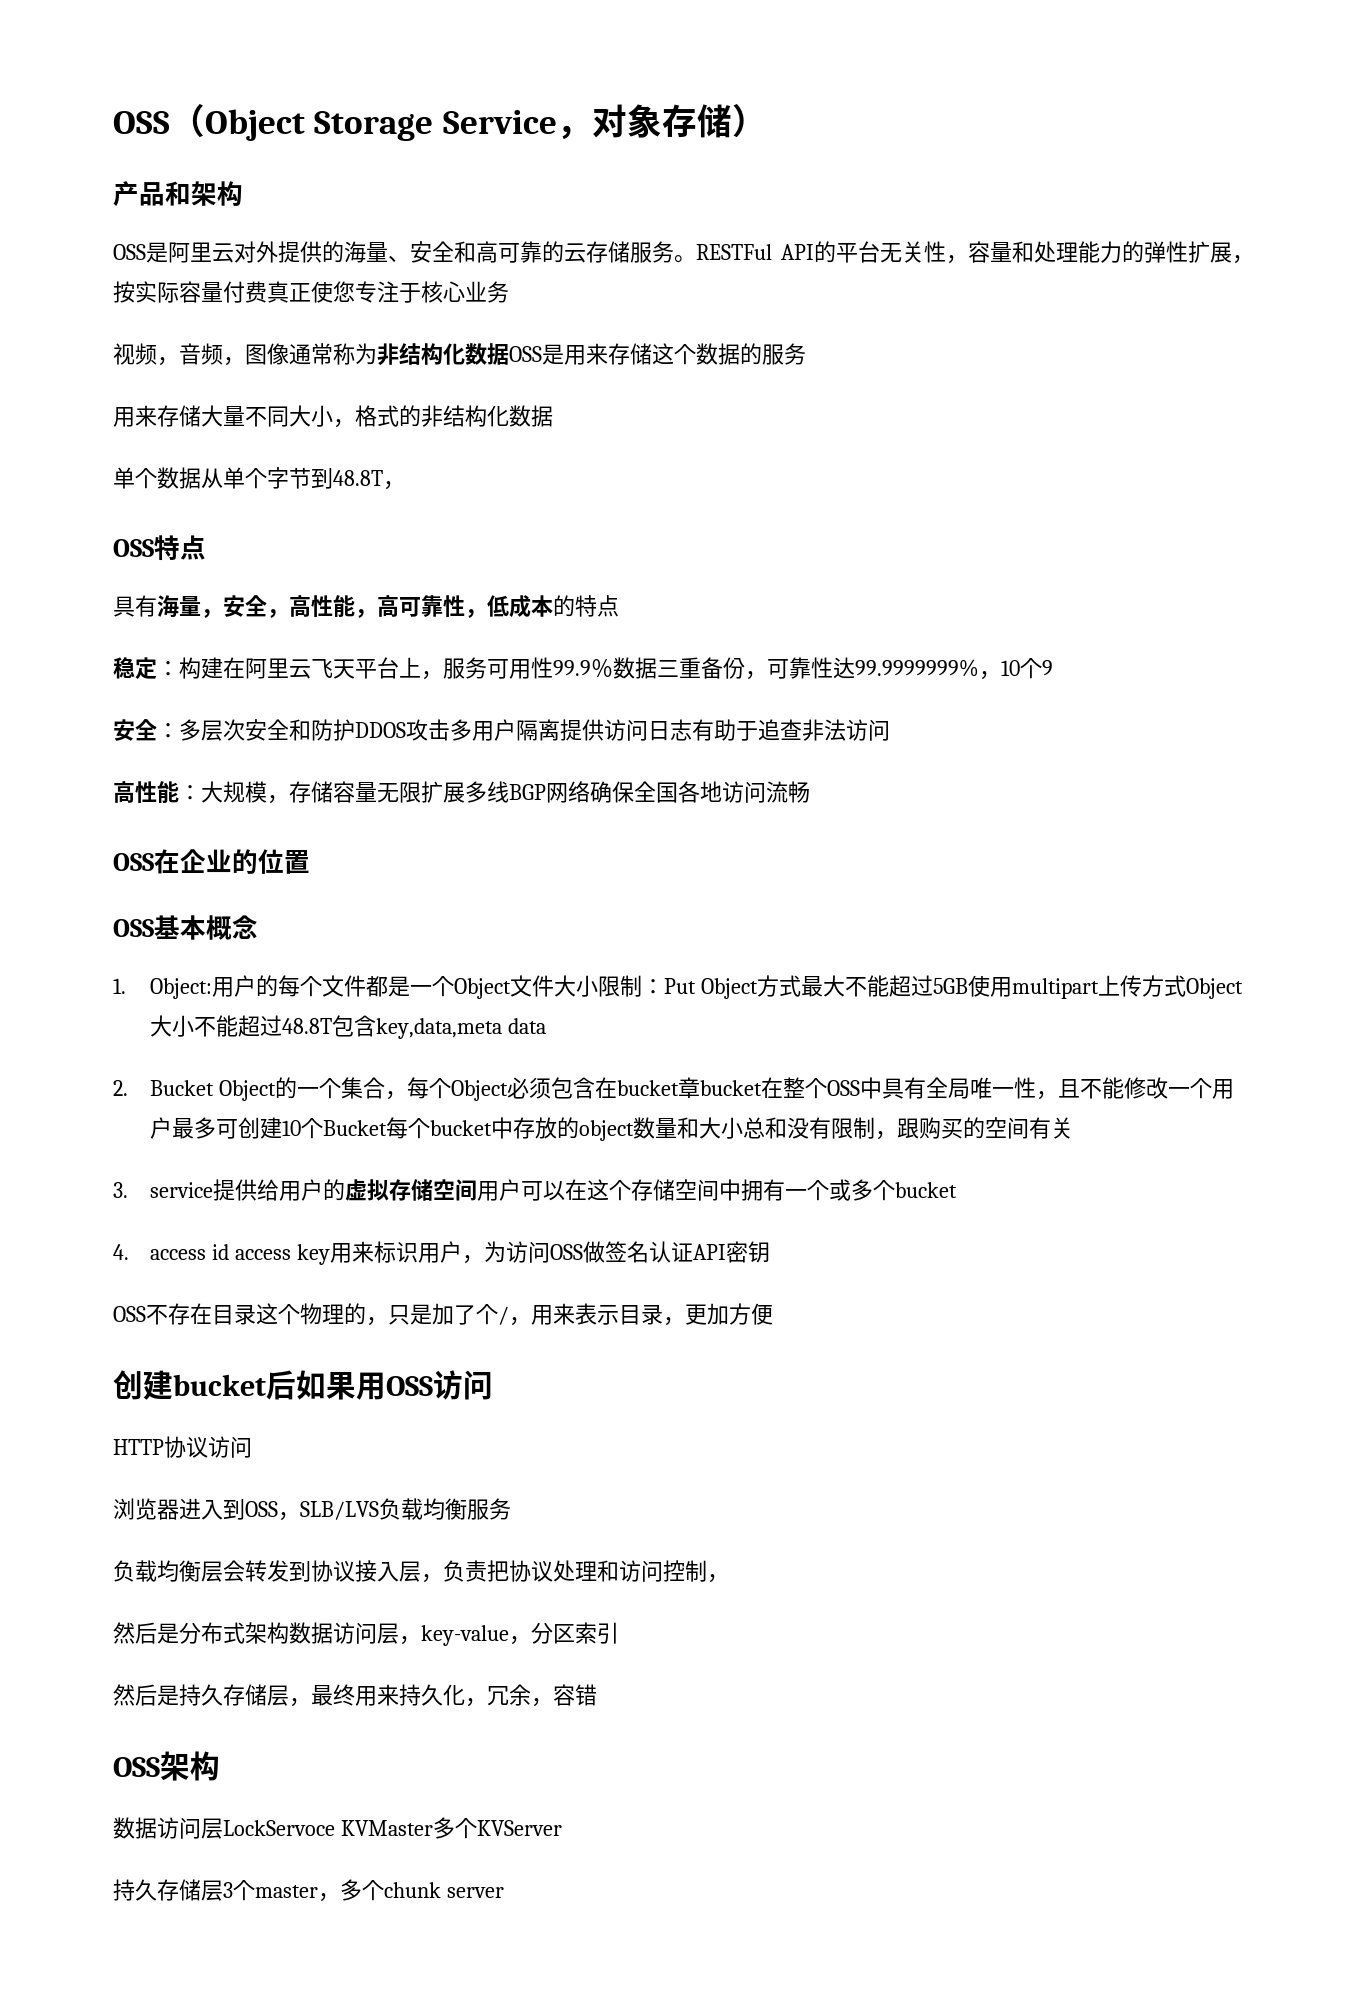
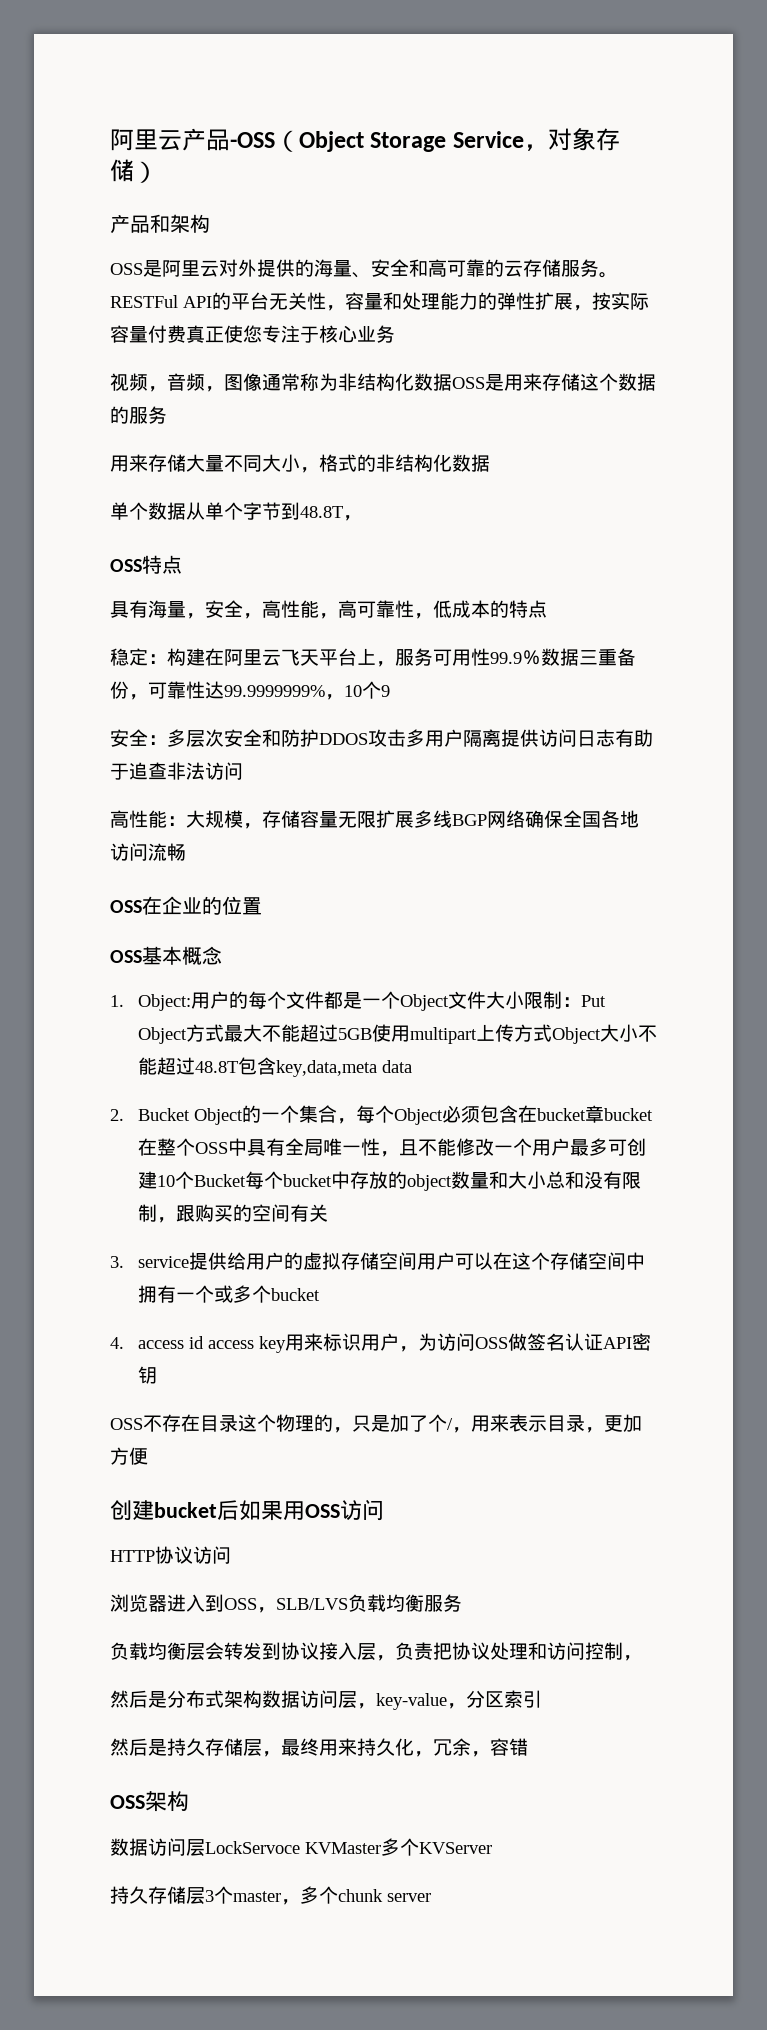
- OSS（Object Storage Service，对象存储）
+ 阿里云产品-OSS（Object Storage Service，对象存储）

